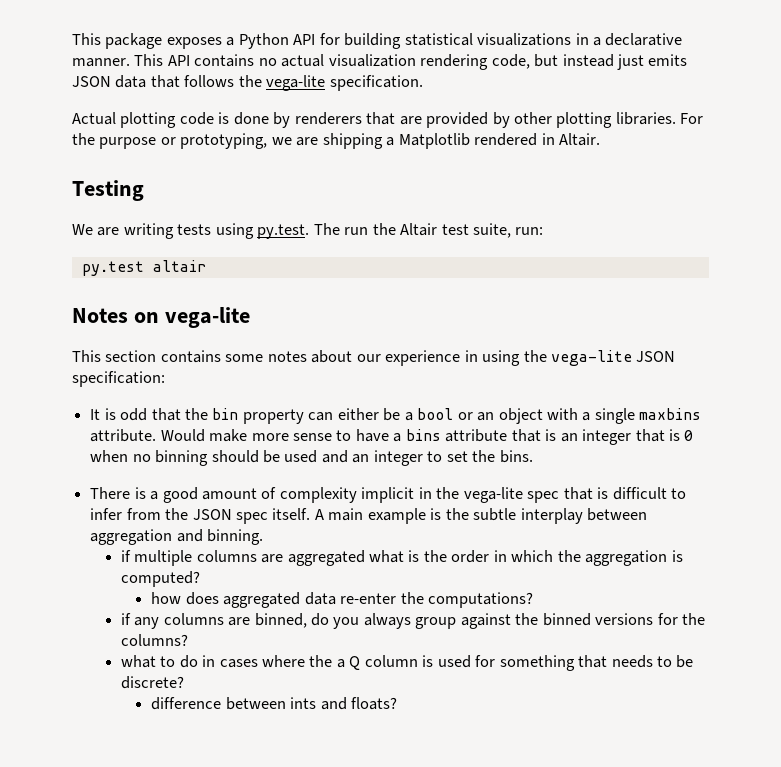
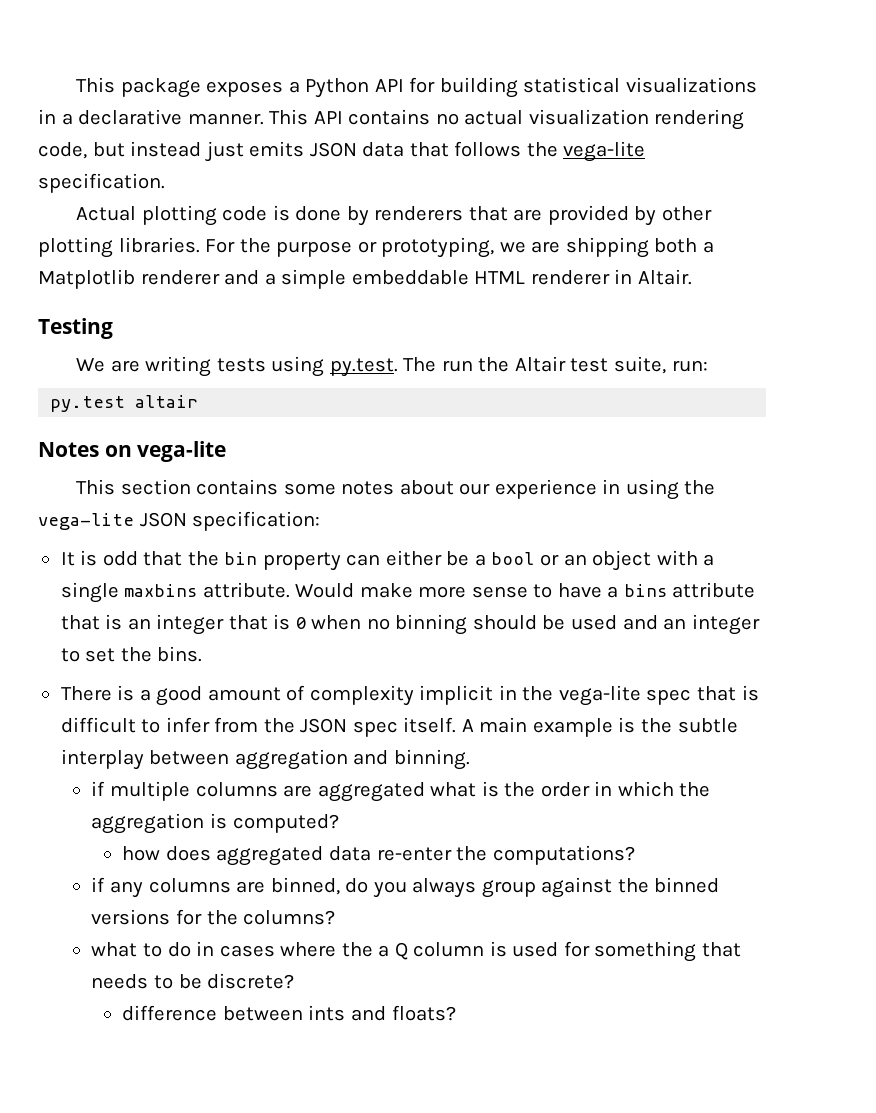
- For the purpose or prototyping, we are shipping a Matplotlib rendered in Altair.
+ For the purpose or prototyping, we are shipping both a Matplotlib renderer and a simple embeddable HTML renderer in Altair.

